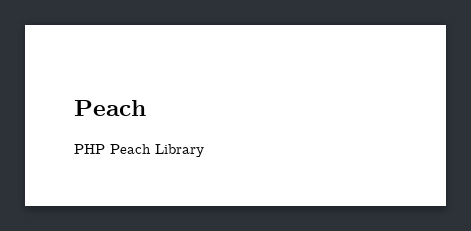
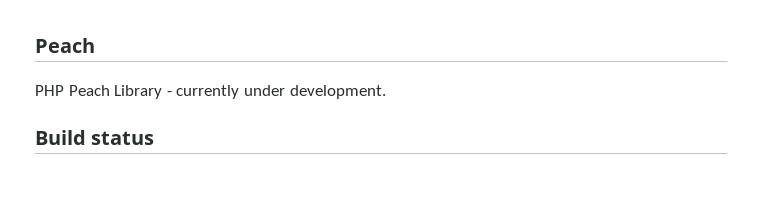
- PHP Peach Library
+ PHP Peach Library - currently under development.
+ Build status

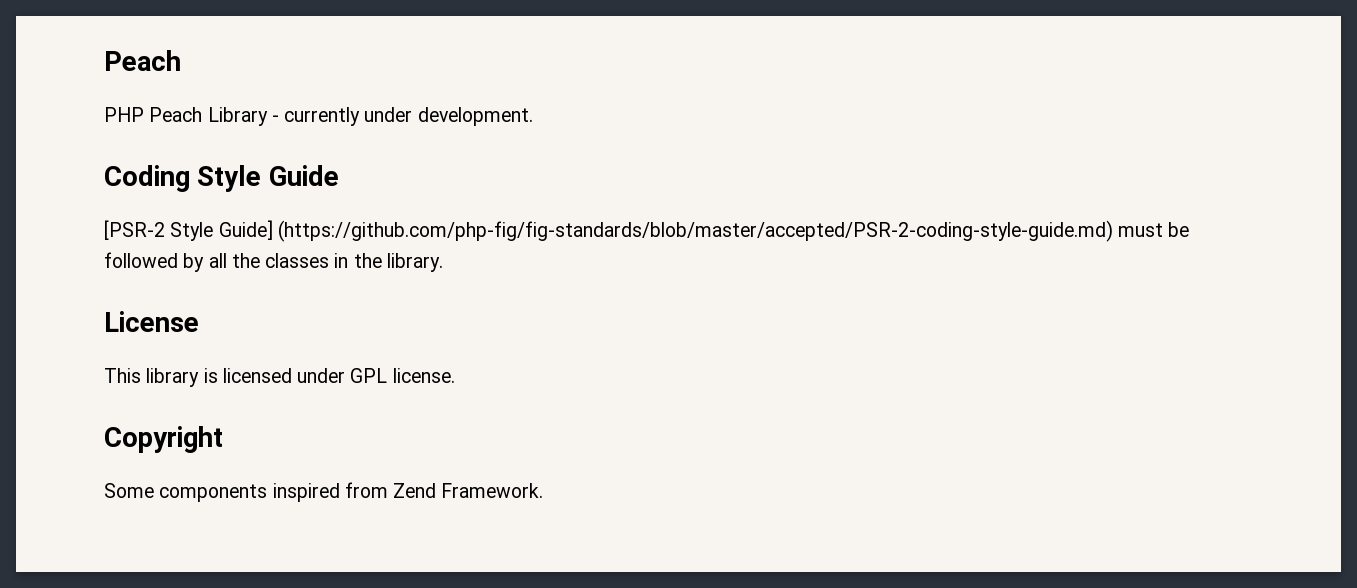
- Build status
+ Coding Style Guide
+ [PSR-2 Style Guide] (https://github.com/php-fig/fig-standards/blob/master/accepted/PSR-2-coding-style-guide.md) must be followed by all the classes in the library.
+ License
+ This library is licensed under GPL license.
+ Copyright
+ Some components inspired from Zend Framework.

